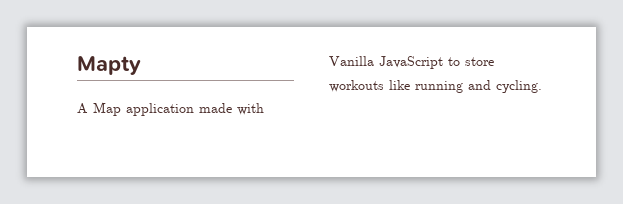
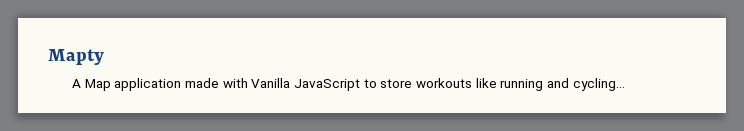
- A Map application made with Vanilla JavaScript to store workouts like running and cycling.
+ A Map application made with Vanilla JavaScript to store workouts like running and cycling...

